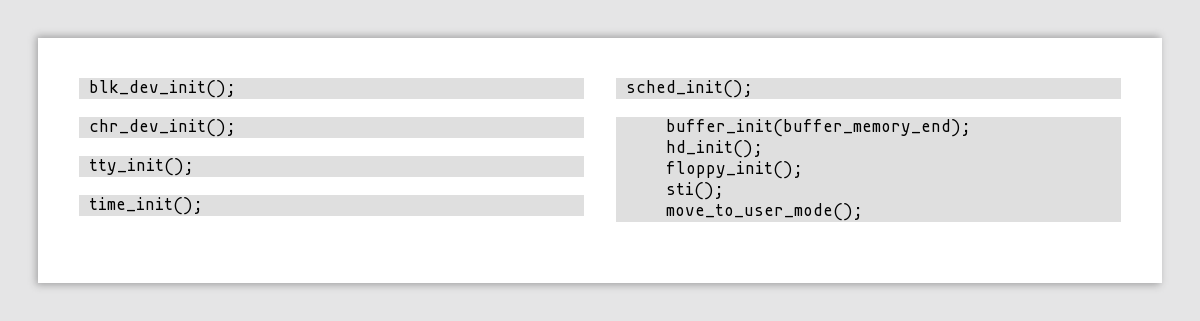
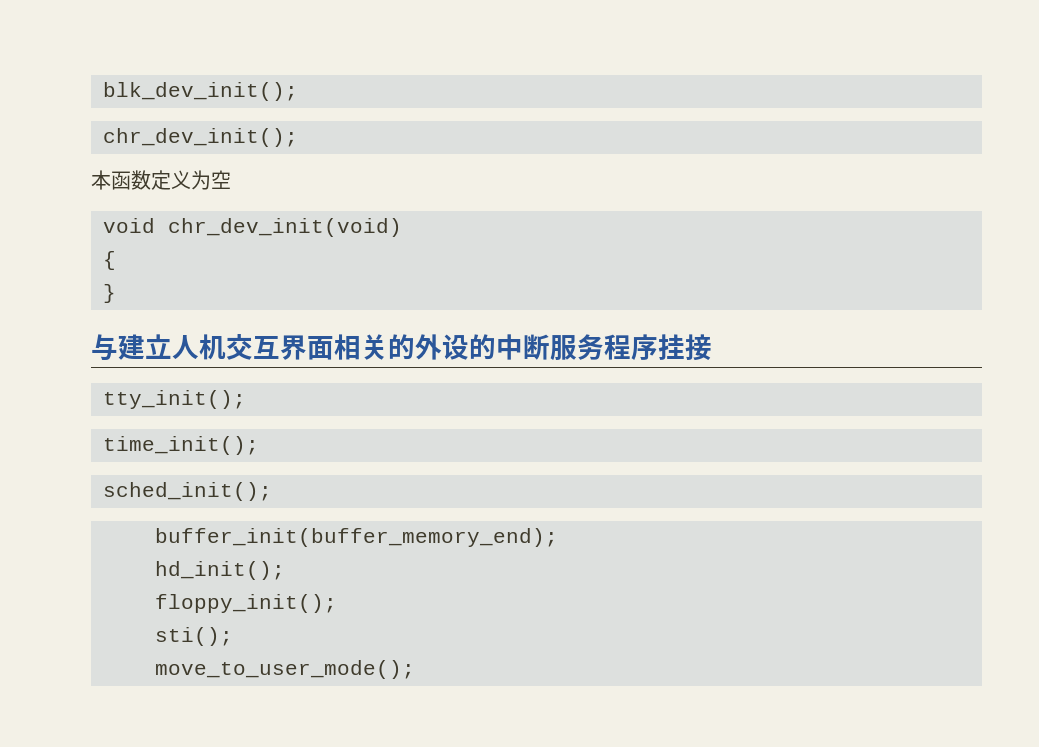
+ 本函数定义为空
+ void chr_dev_init(void)
+ {
+ }
+ 与建立人机交互界面相关的外设的中断服务程序挂接

